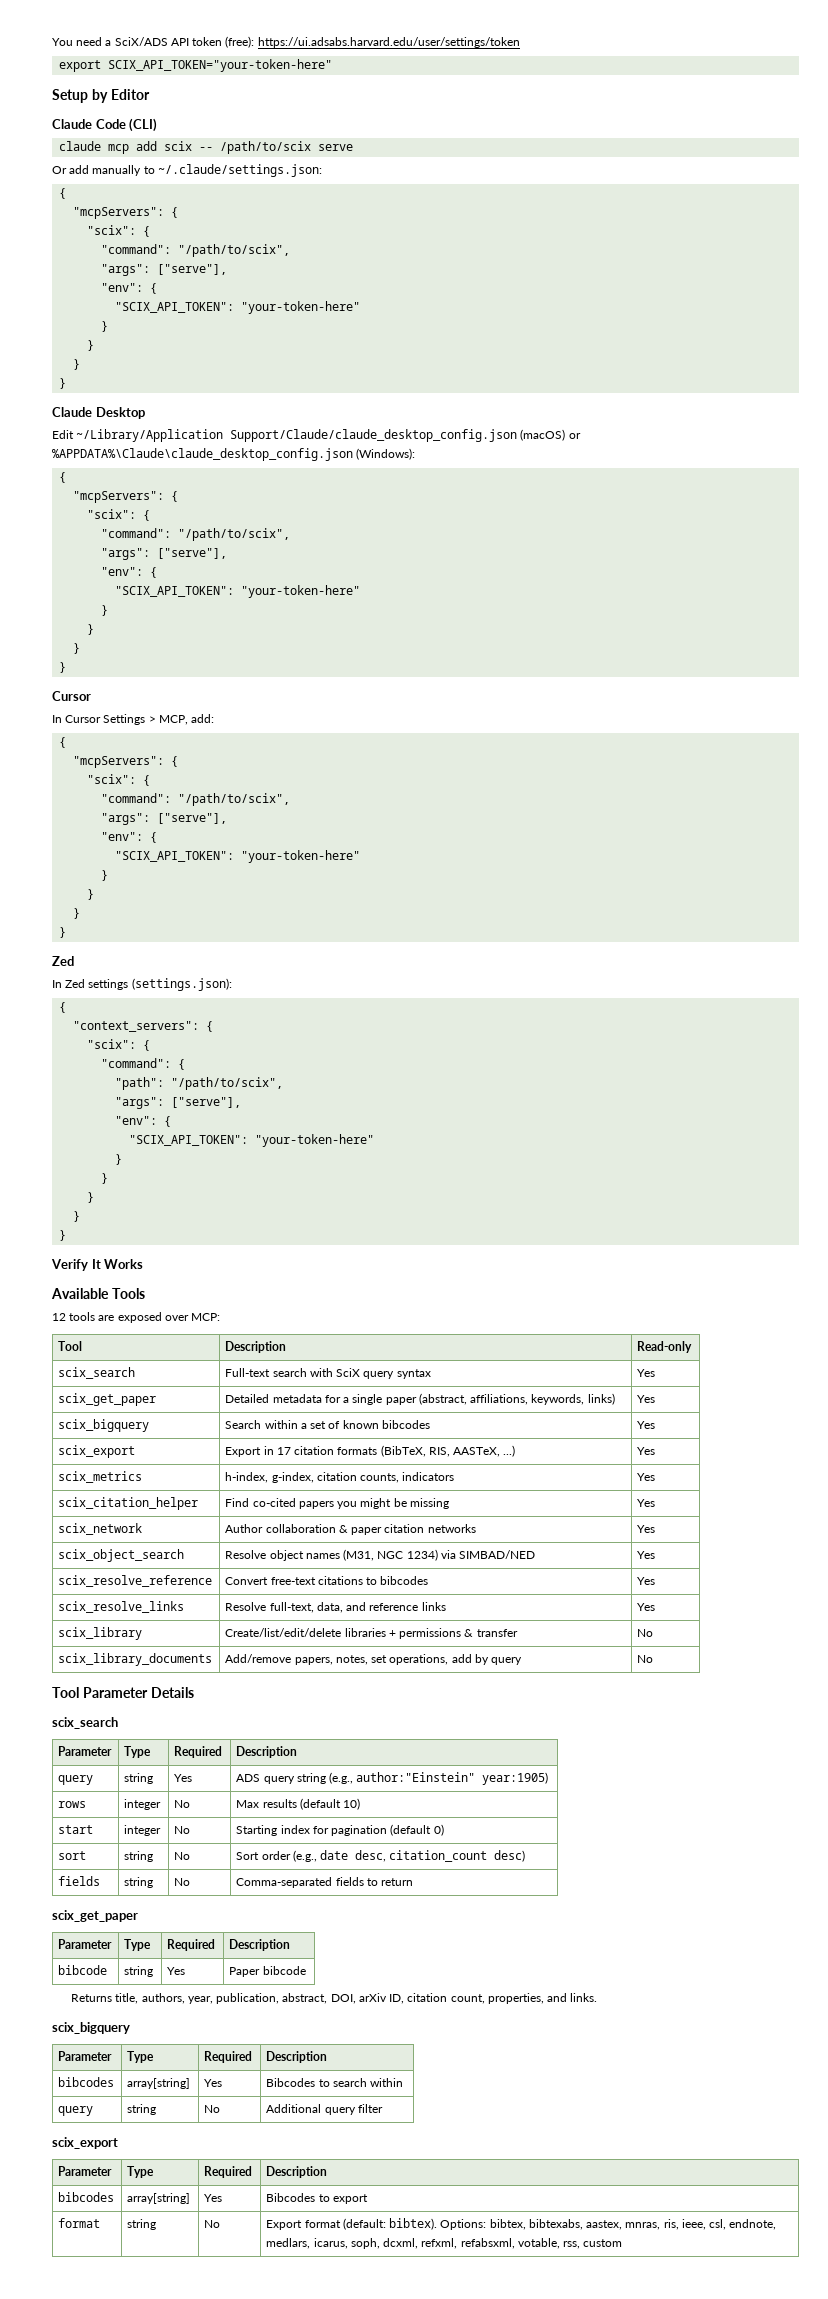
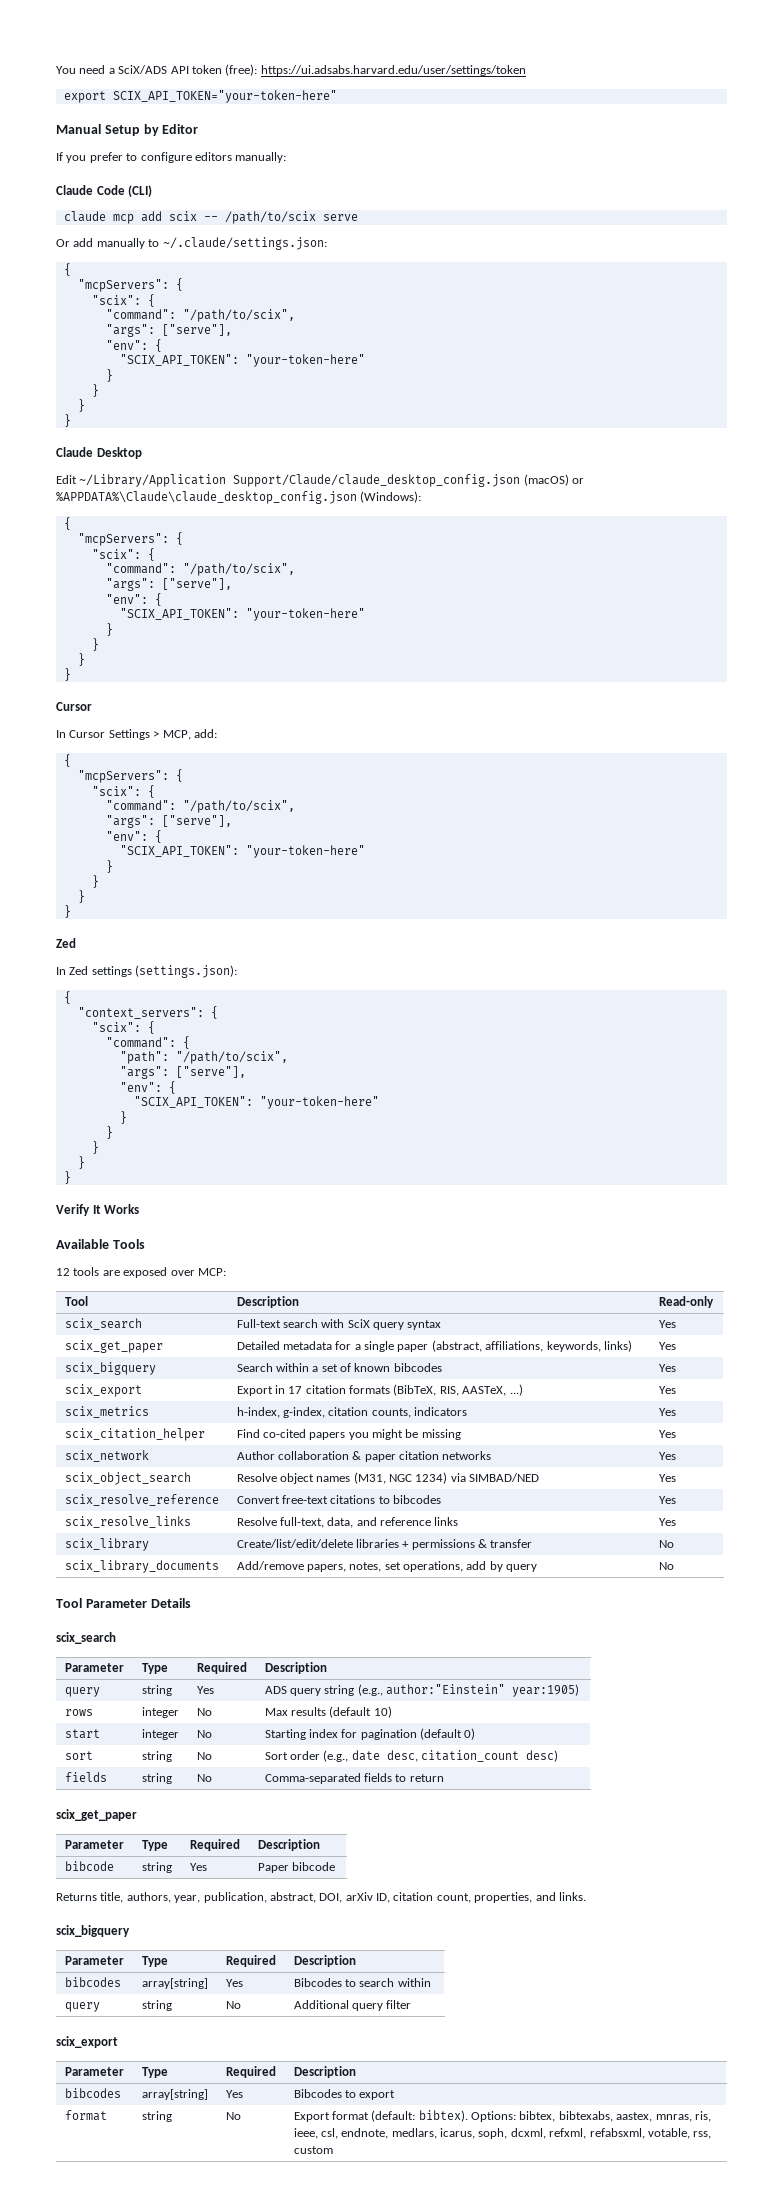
- Setup by Editor
+ Manual Setup by Editor
+ If you prefer to configure editors manually:

